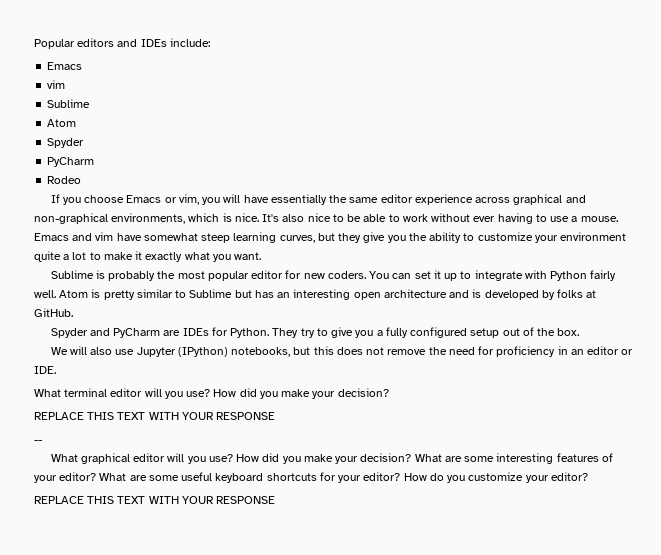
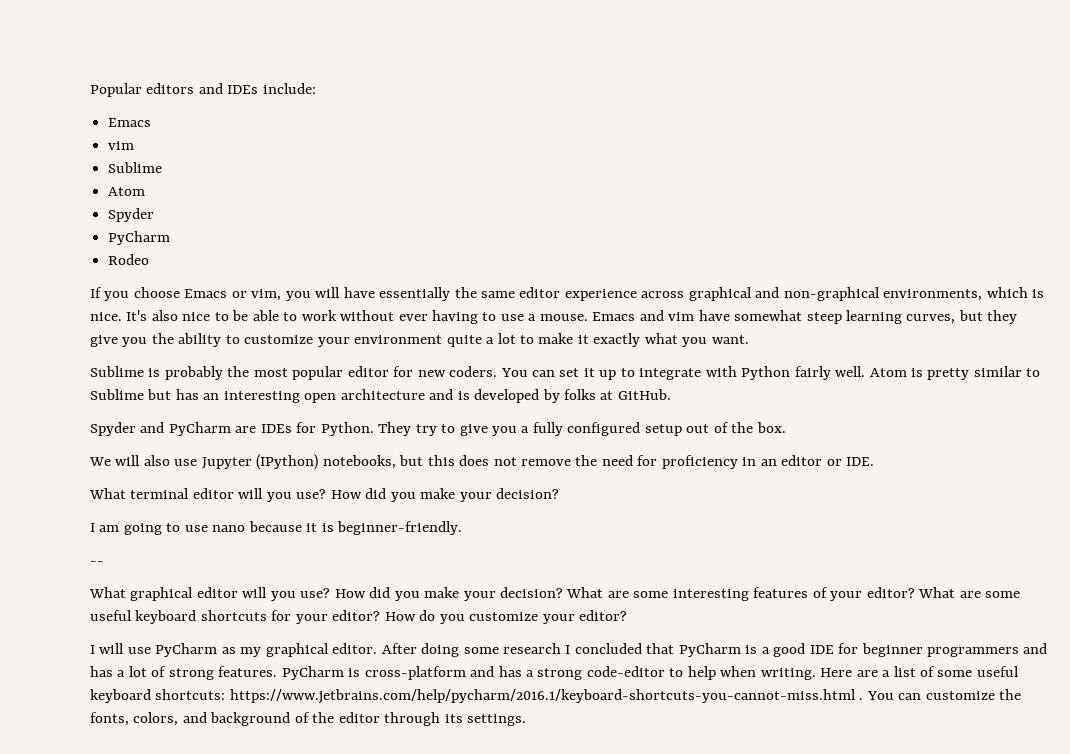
  What terminal editor will you use? How did you make your decision?
- REPLACE THIS TEXT WITH YOUR RESPONSE
+ I am going to use nano because it is beginner-friendly.
  How do you customize your editor?
- REPLACE THIS TEXT WITH YOUR RESPONSE
+ I will use PyCharm as my graphical editor. After doing some research I concluded that PyCharm is a good IDE for beginner programmers and has a lot of strong features. PyCharm is cross-platform and has a strong code-editor to help when writing. Here are a list of some useful keyboard shortcuts: https://www.jetbrains.com/help/pycharm/2016.1/keyboard-shortcuts-you-cannot-miss.html . You can customize the fonts, colors, and background of the editor through its settings.

